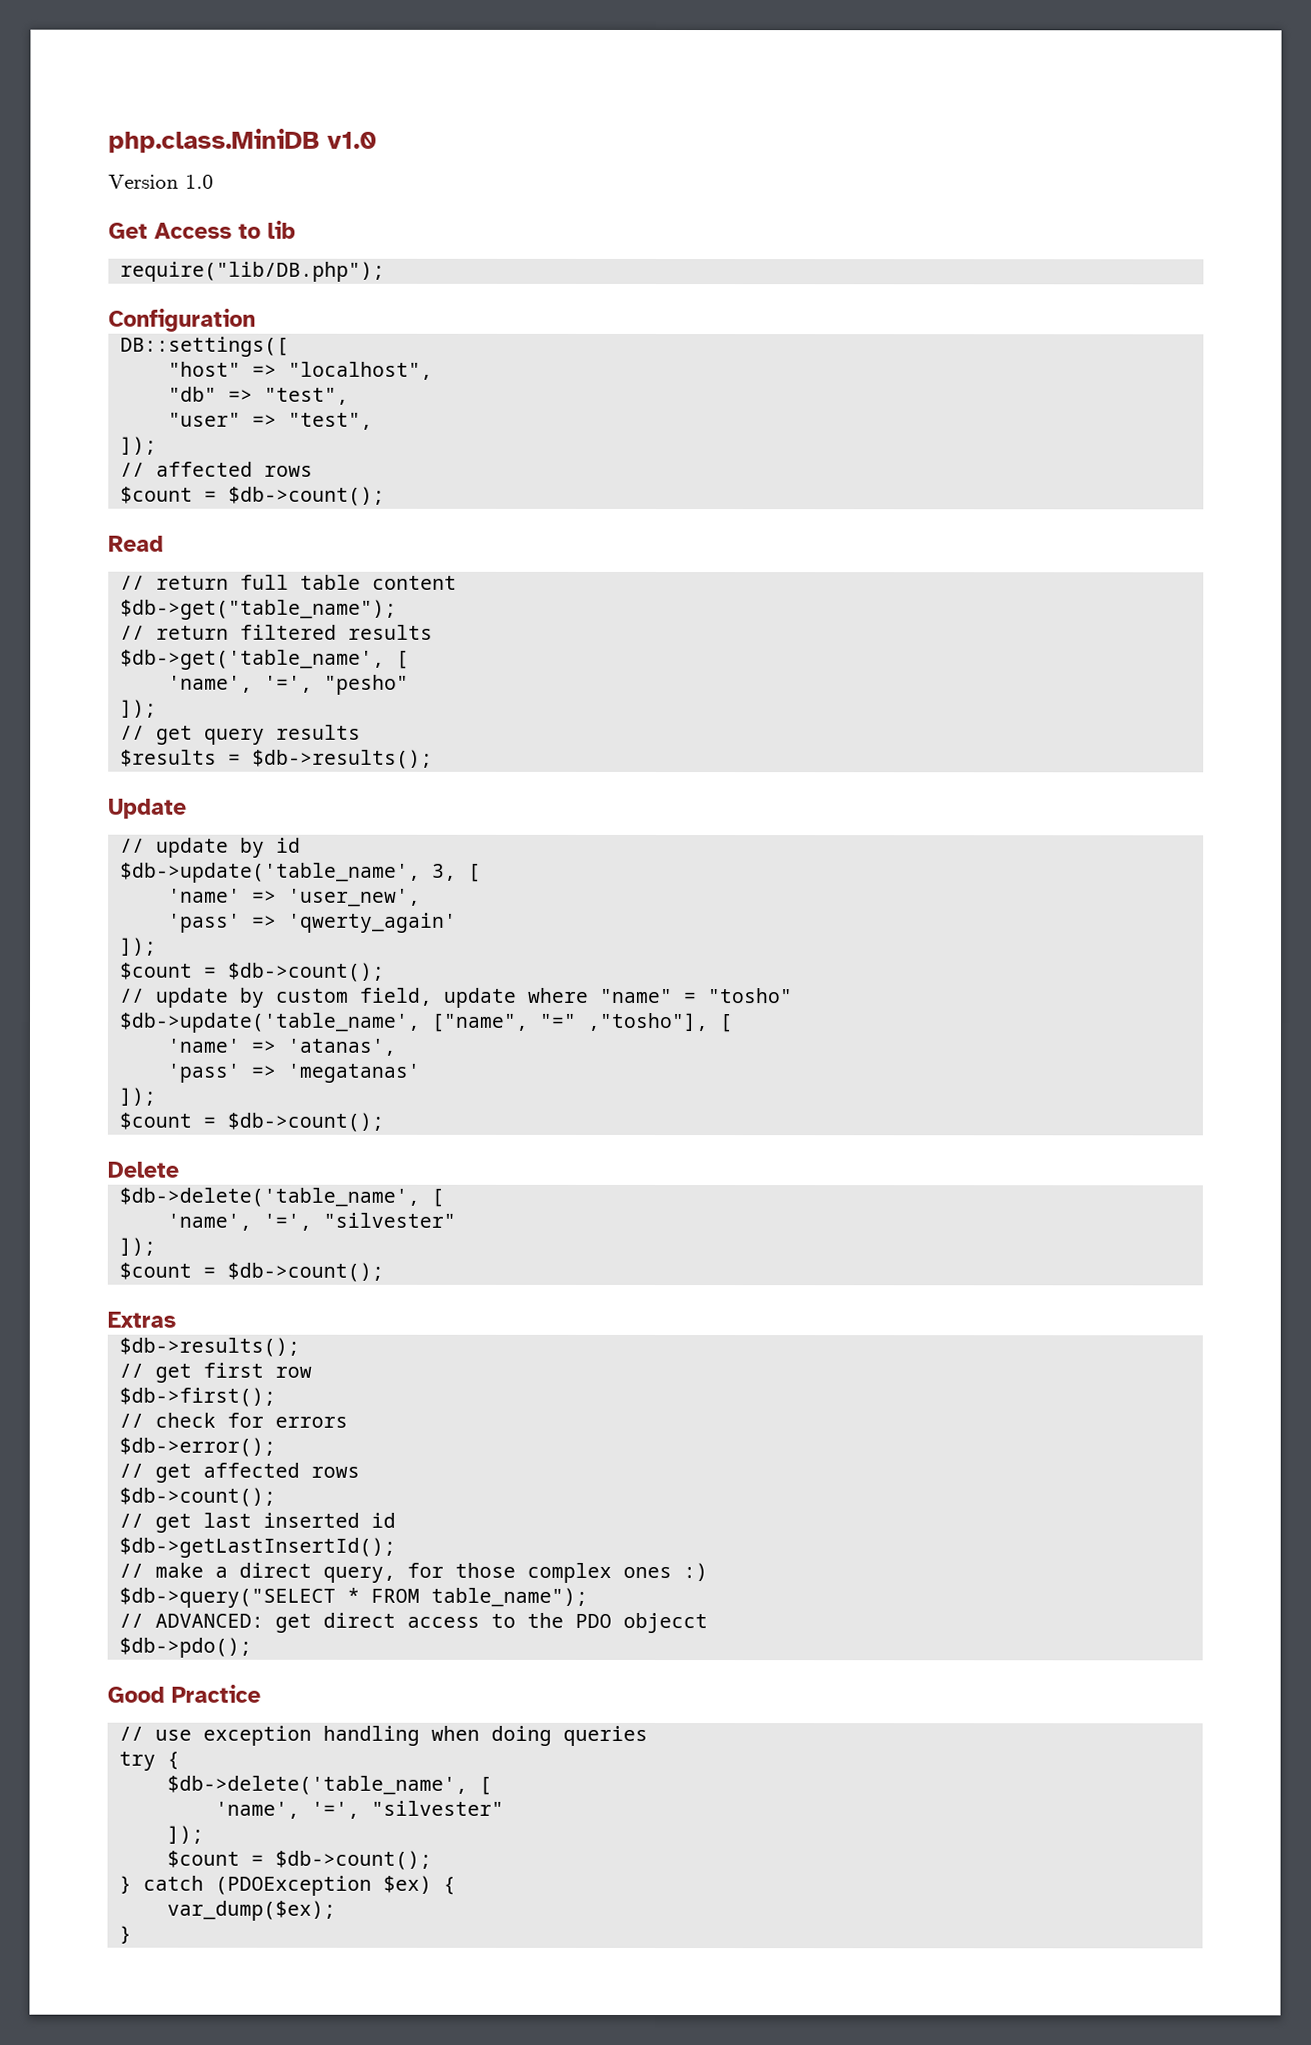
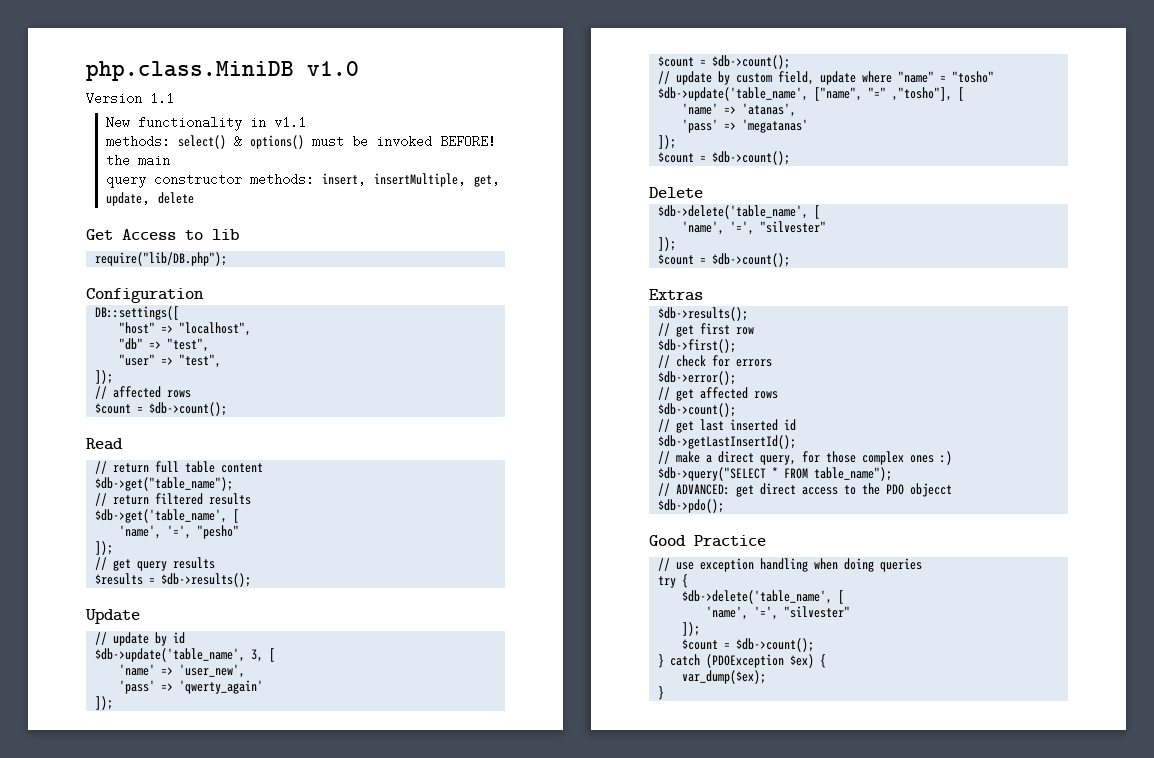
- Version 1.0
+ Version 1.1
+ New functionality in v1.1
+ methods: select() & options() must be invoked BEFORE! the main
+ query constructor methods: insert, insertMultiple, get, update, delete

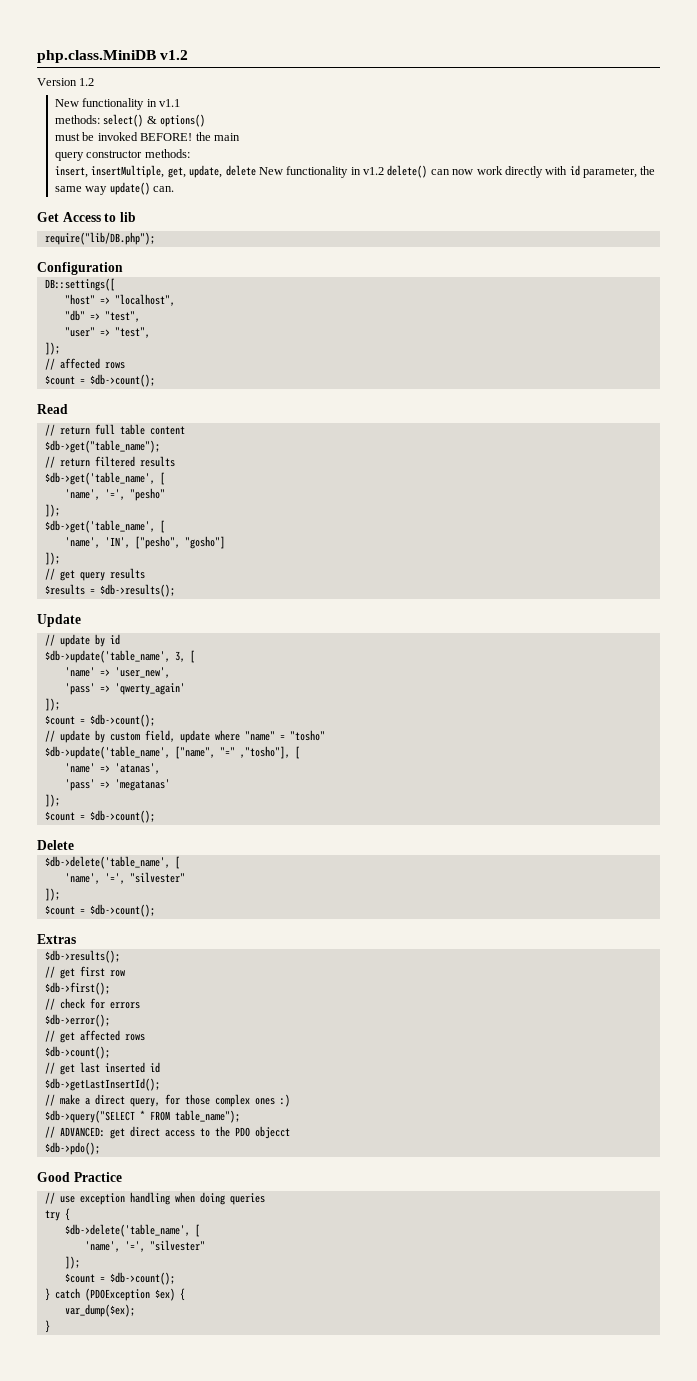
- php.class.MiniDB v1.0
+ php.class.MiniDB v1.2
- Version 1.1
+ Version 1.2
- methods: select() & options() must be invoked BEFORE! the main
+ methods: select() & options()
+ must be invoked BEFORE! the main
- query constructor methods: insert, insertMultiple, get, update, delete
+ query constructor methods:
+ insert, insertMultiple, get, update, delete New functionality in v1.2 delete() can now work directly with id parameter, the same way update() can.
  'name', '=', "pesho"
+ ]);
+ $db->get('table_name', [
+ 'name', 'IN', ["pesho", "gosho"]

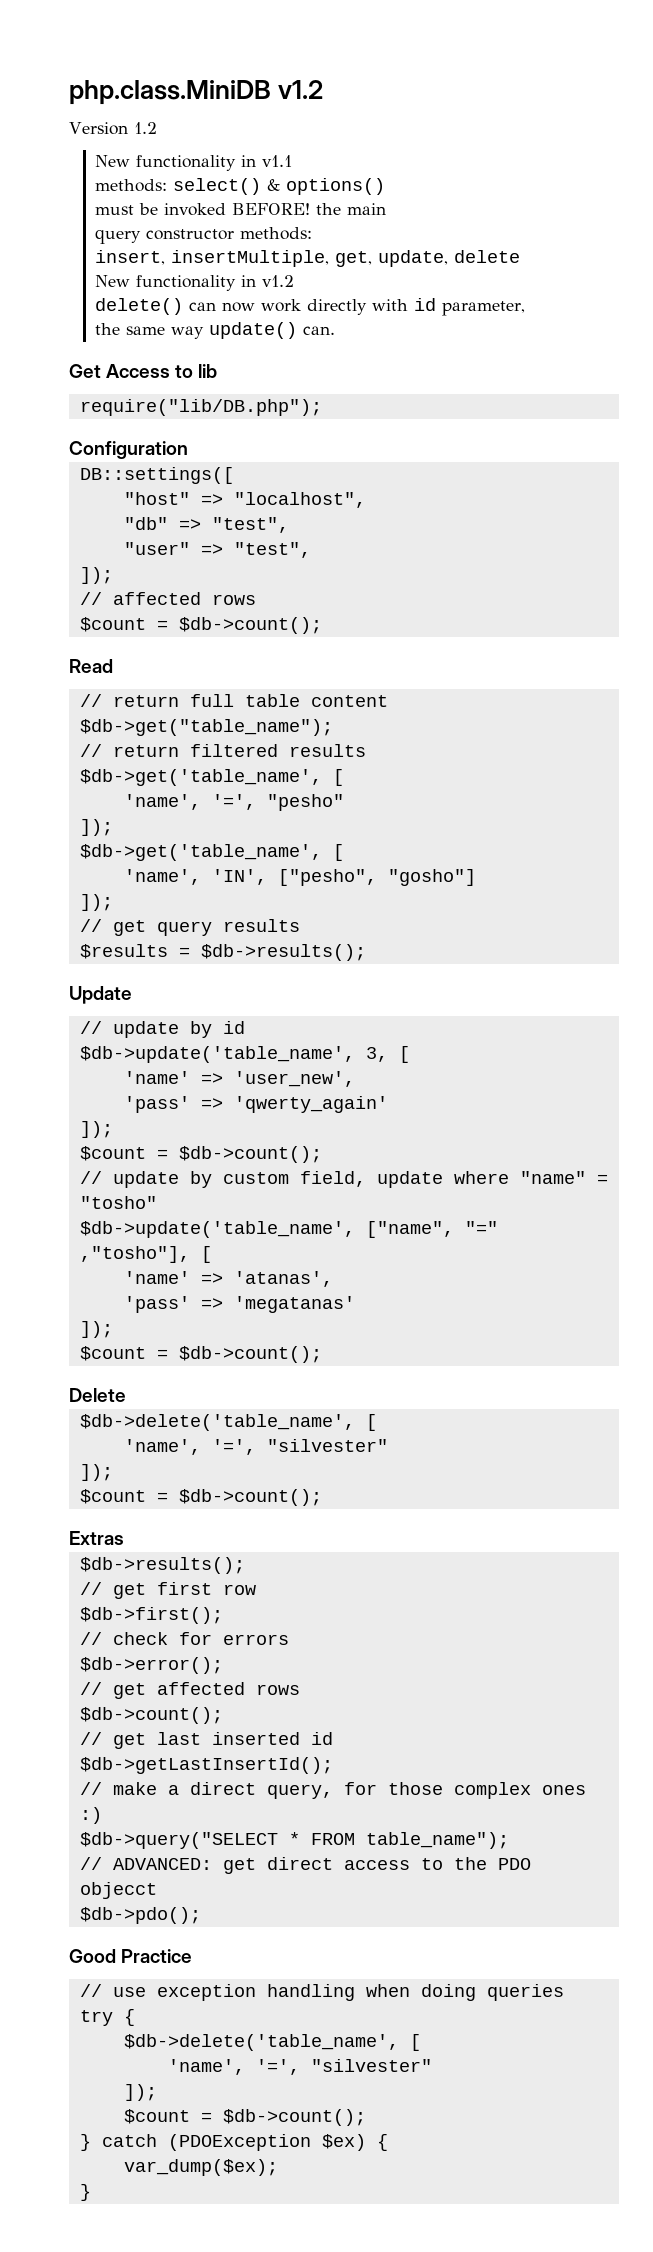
- insert, insertMultiple, get, update, delete New functionality in v1.2 delete() can now work directly with id parameter, the same way update() can.
+ insert, insertMultiple, get, update, delete
+ New functionality in v1.2
+ delete() can now work directly with id parameter,
+ the same way update() can.

